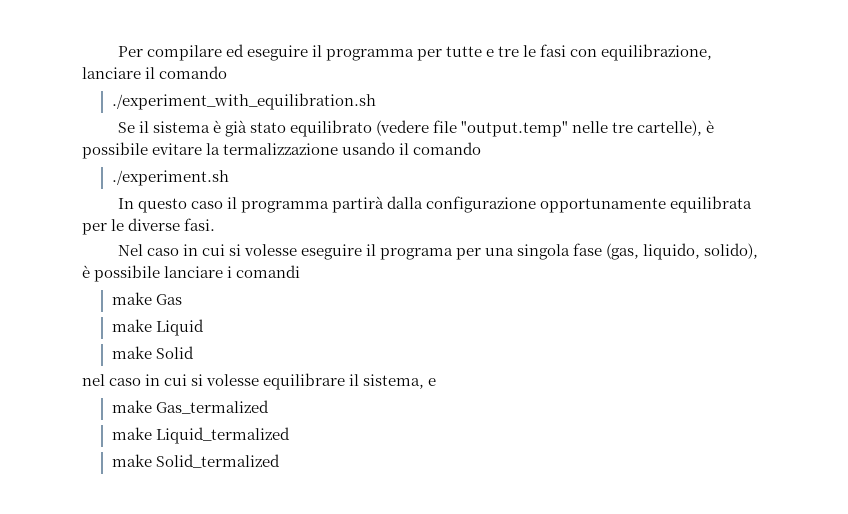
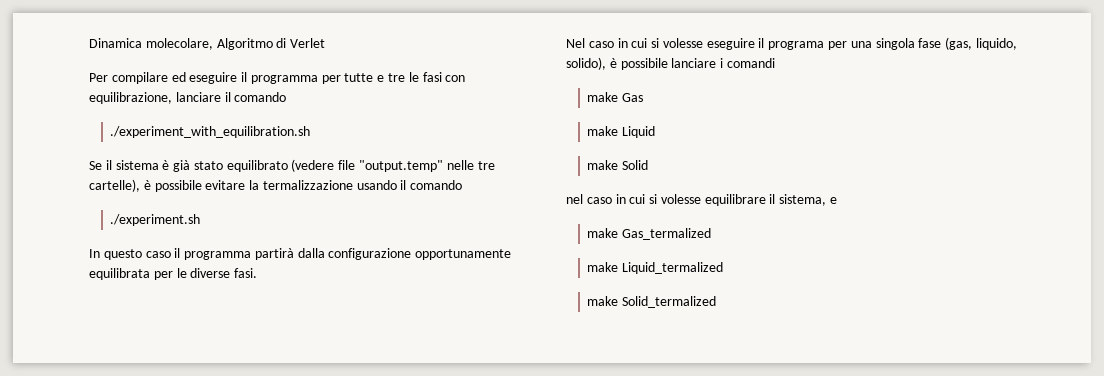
+ Dinamica molecolare, Algoritmo di Verlet

